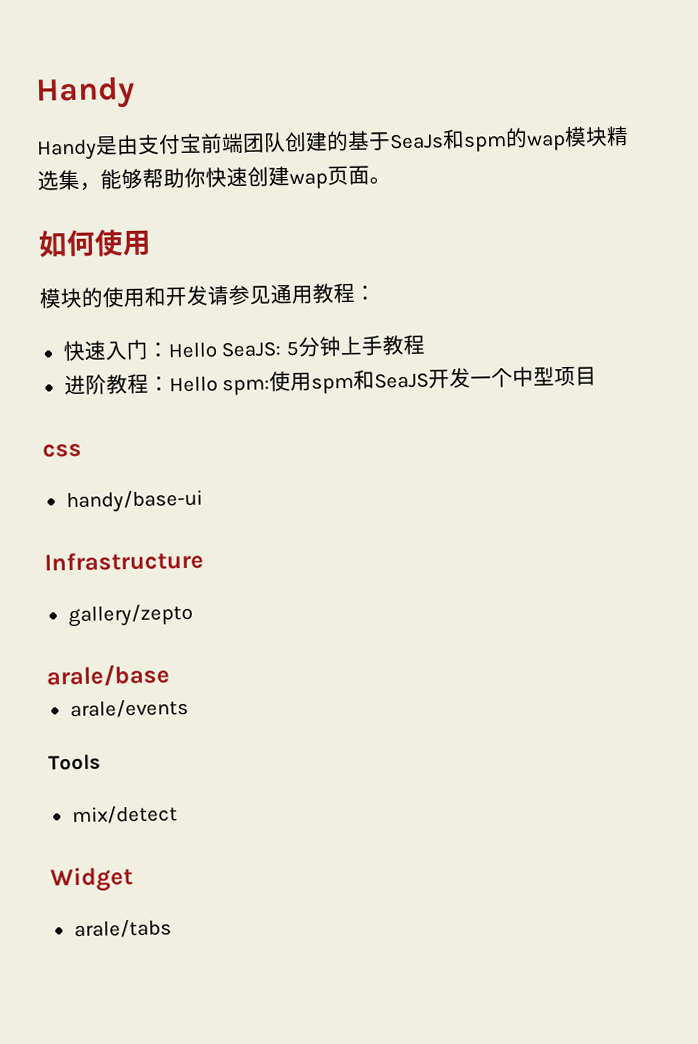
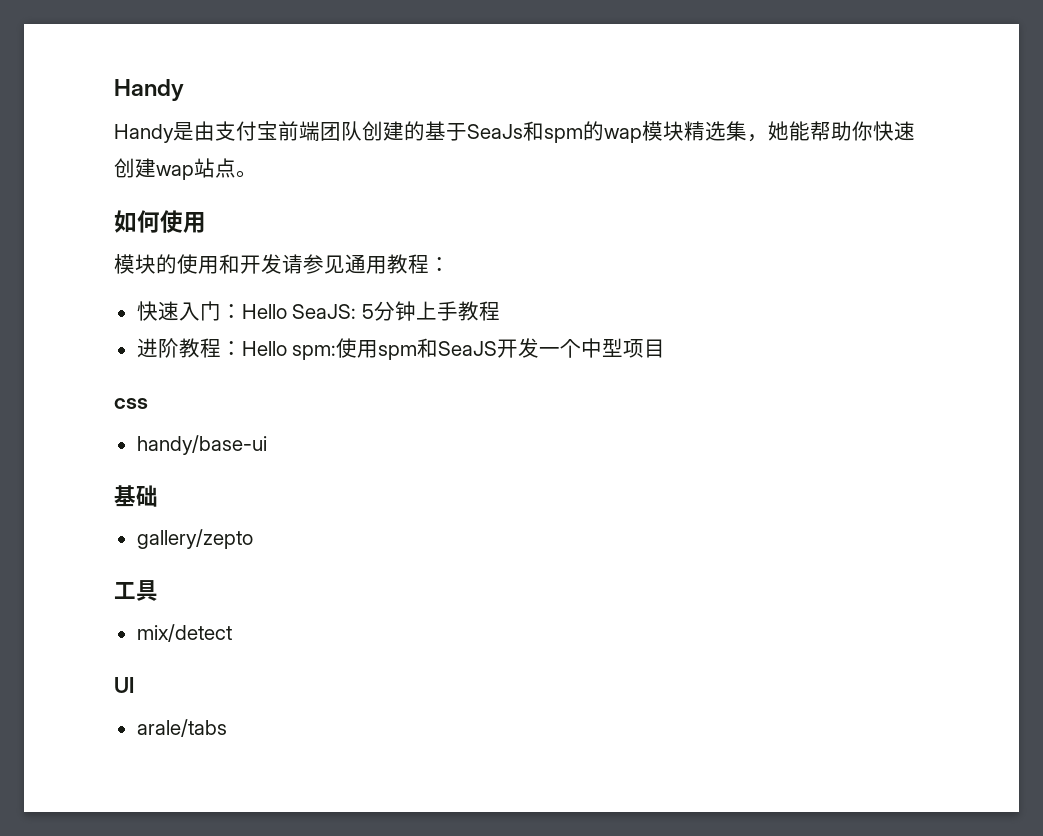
- Handy是由支付宝前端团队创建的基于SeaJs和spm的wap模块精选集，能够帮助你快速创建wap页面。
+ Handy是由支付宝前端团队创建的基于SeaJs和spm的wap模块精选集，她能帮助你快速创建wap站点。
- Infrastructure
+ 基础
- arale/base
- arale/events
- Tools
+ 工具
- Widget
+ UI

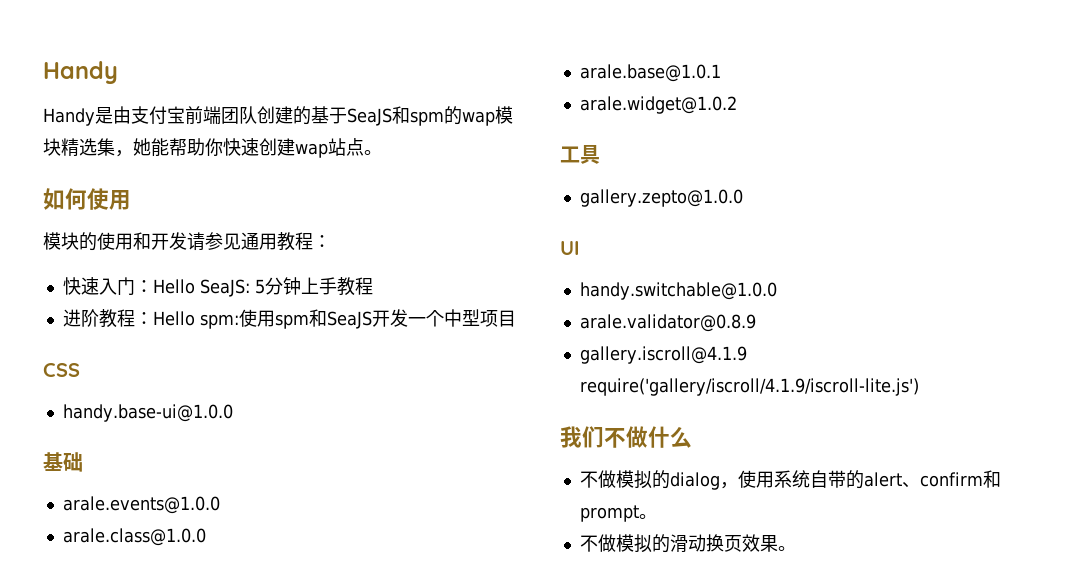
- Handy是由支付宝前端团队创建的基于SeaJs和spm的wap模块精选集，她能帮助你快速创建wap站点。
+ Handy是由支付宝前端团队创建的基于SeaJS和spm的wap模块精选集，她能帮助你快速创建wap站点。
- css
- handy/base-ui
+ CSS
+ handy.base-ui@1.0.0
- gallery/zepto
+ arale.events@1.0.0
+ arale.class@1.0.0
+ arale.base@1.0.1
+ arale.widget@1.0.2
- mix/detect
+ gallery.zepto@1.0.0
- arale/tabs
+ handy.switchable@1.0.0
+ arale.validator@0.8.9
+ gallery.iscroll@4.1.9 require('gallery/iscroll/4.1.9/iscroll-lite.js')
+ 我们不做什么
+ 不做模拟的dialog，使用系统自带的alert、confirm和prompt。
+ 不做模拟的滑动换页效果。

